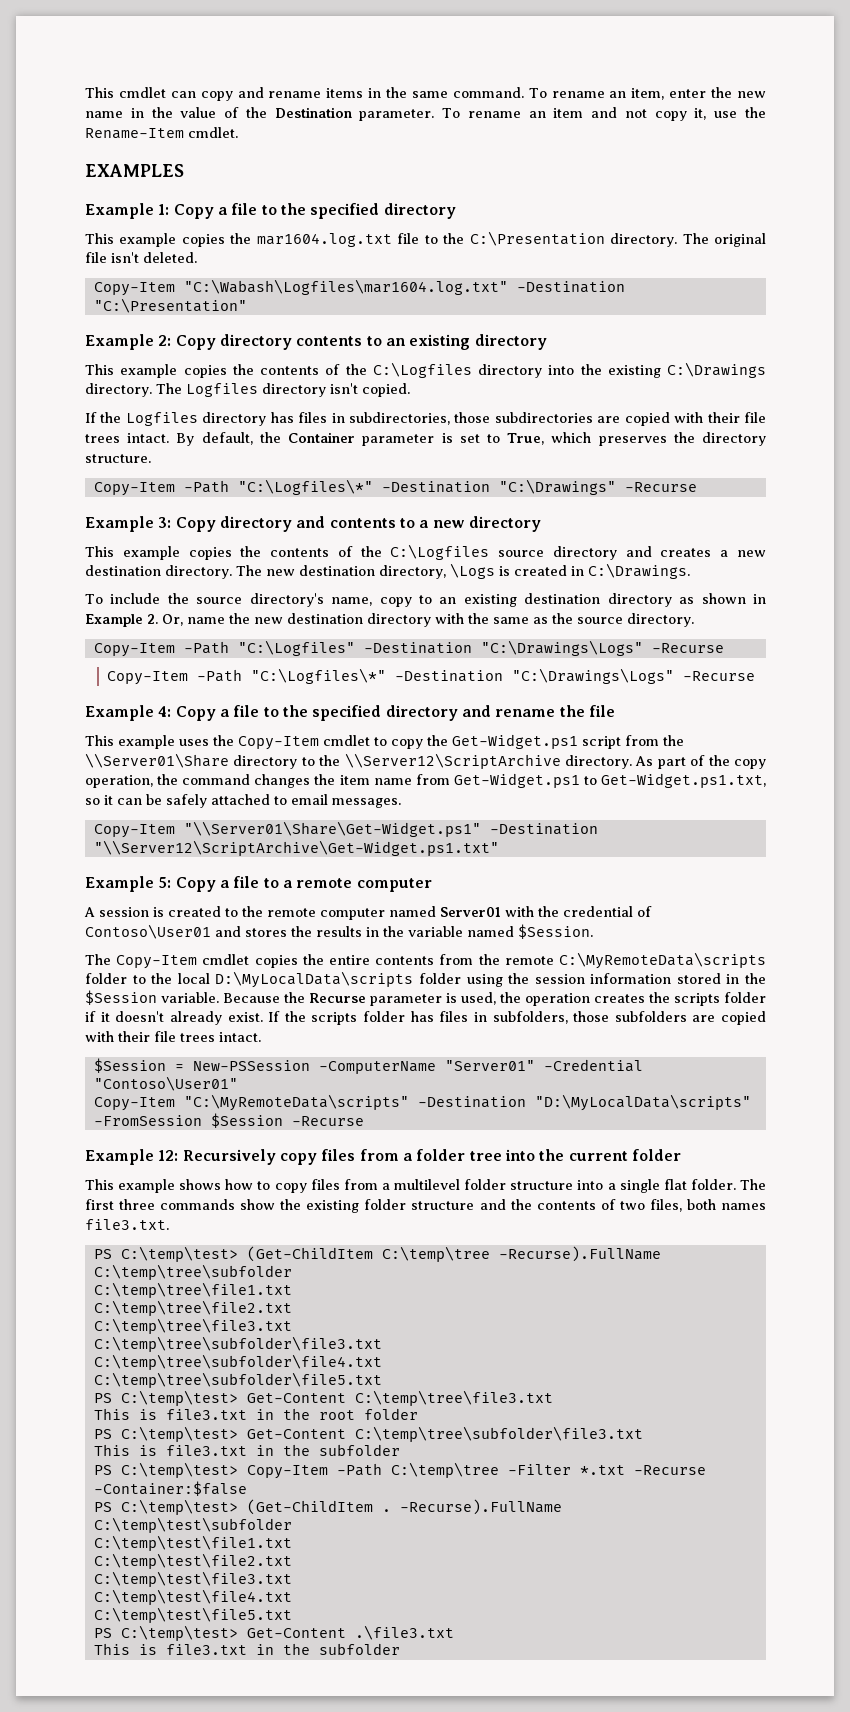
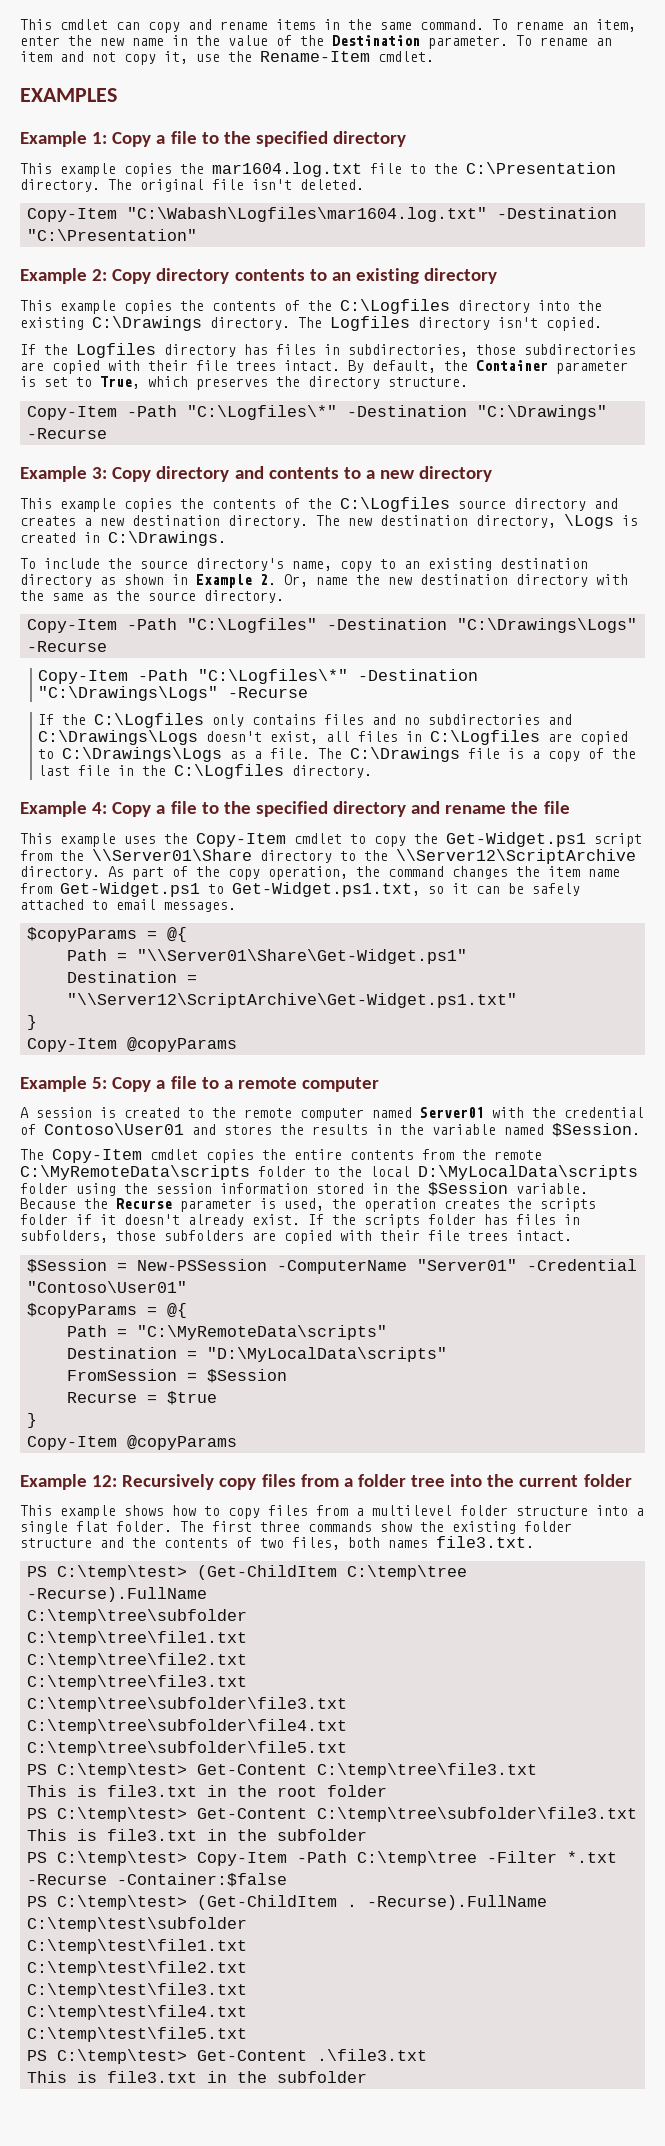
+ If the C:\Logfiles only contains files and no subdirectories and C:\Drawings\Logs doesn't exist, all files in C:\Logfiles are copied to C:\Drawings\Logs as a file. The C:\Drawings file is a copy of the last file in the C:\Logfiles directory.
  As part of the copy operation, the command changes the item name from Get-Widget.ps1 to Get-Widget.ps1.txt, so it can be safely attached to email messages.
- Copy-Item "\\Server01\Share\Get-Widget.ps1" -Destination "\\Server12\ScriptArchive\Get-Widget.ps1.txt"
+ $copyParams = @{
+ Path = "\\Server01\Share\Get-Widget.ps1"
+ Destination = "\\Server12\ScriptArchive\Get-Widget.ps1.txt"
+ }
+ Copy-Item @copyParams
  $Session = New-PSSession -ComputerName "Server01" -Credential "Contoso\User01"
- Copy-Item "C:\MyRemoteData\scripts" -Destination "D:\MyLocalData\scripts" -FromSession $Session -Recurse
+ $copyParams = @{
+ Path = "C:\MyRemoteData\scripts"
+ Destination = "D:\MyLocalData\scripts"
+ FromSession = $Session
+ Recurse = $true
+ }
+ Copy-Item @copyParams

